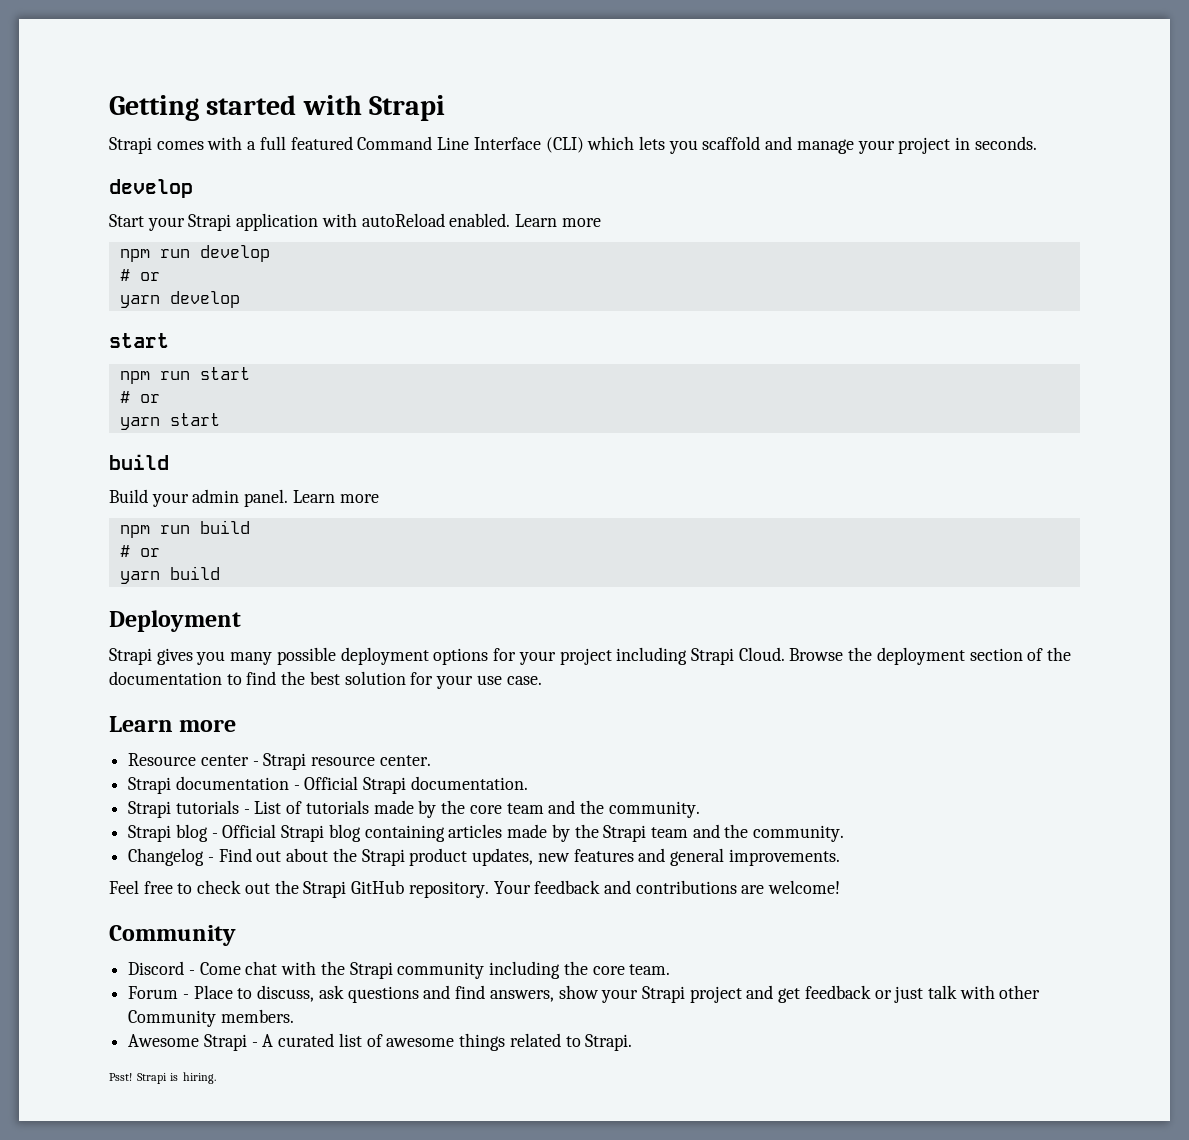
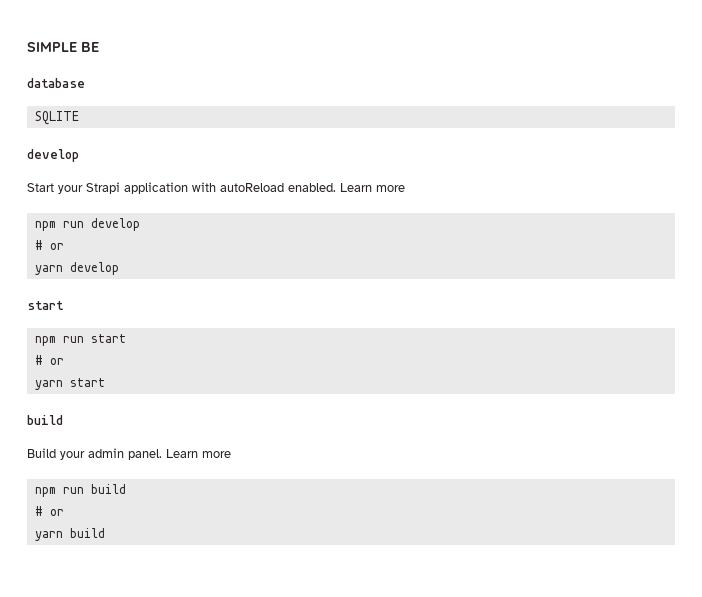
- Getting started with Strapi
- Strapi comes with a full featured Command Line Interface (CLI) which lets you scaffold and manage your project in seconds.
+ SIMPLE BE
+ database
+ SQLITE
- Deployment
- Strapi gives you many possible deployment options for your project including Strapi Cloud. Browse the deployment section of the documentation to find the best solution for your use case.
- Learn more
- Resource center - Strapi resource center.
- Strapi documentation - Official Strapi documentation.
- Strapi tutorials - List of tutorials made by the core team and the community.
- Strapi blog - Official Strapi blog containing articles made by the Strapi team and the community.
- Changelog - Find out about the Strapi product updates, new features and general improvements.
- Feel free to check out the Strapi GitHub repository. Your feedback and contributions are welcome!
- Community
- Discord - Come chat with the Strapi community including the core team.
- Forum - Place to discuss, ask questions and find answers, show your Strapi project and get feedback or just talk with other Community members.
- Awesome Strapi - A curated list of awesome things related to Strapi.
- Psst! Strapi is hiring.

